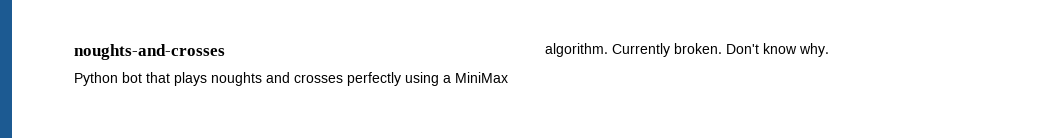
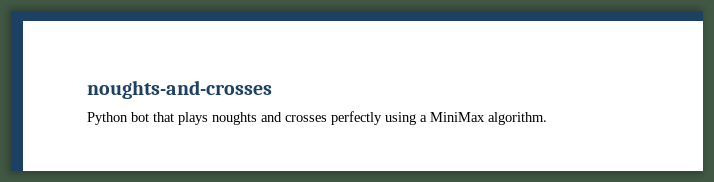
- Currently broken. Don't know why.

